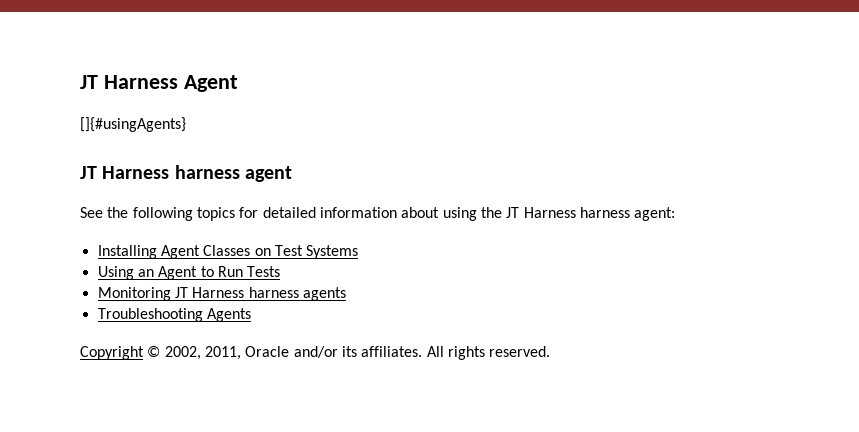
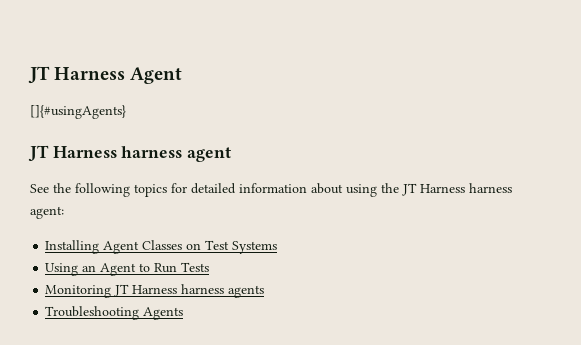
- Copyright © 2002, 2011, Oracle and/or its affiliates. All rights reserved.

